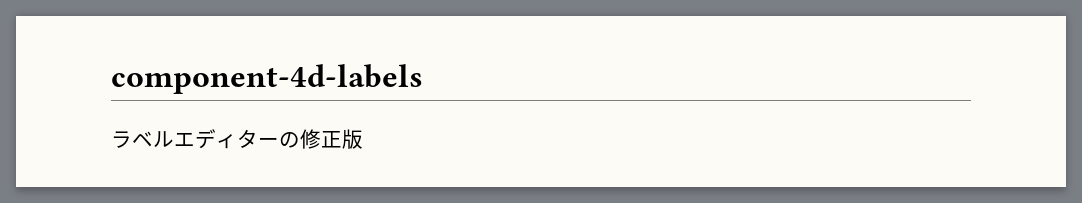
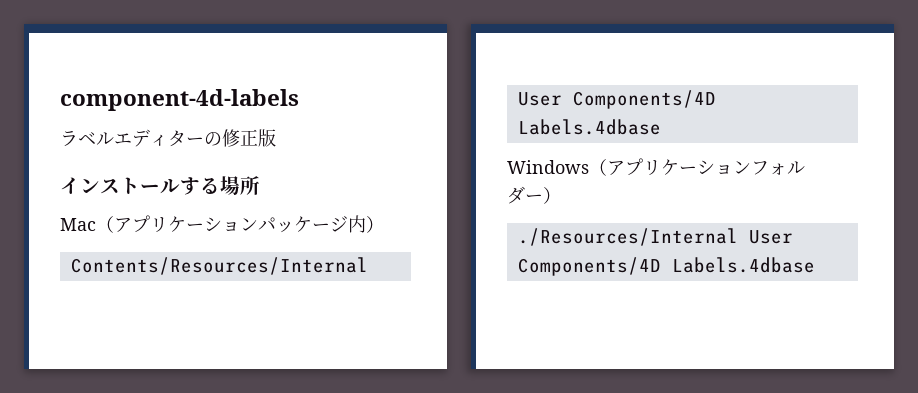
+ インストールする場所
+ Mac（アプリケーションパッケージ内）
+ Contents/Resources/Internal User Components/4D Labels.4dbase
+ Windows（アプリケーションフォルダー）
+ ./Resources/Internal User Components/4D Labels.4dbase

